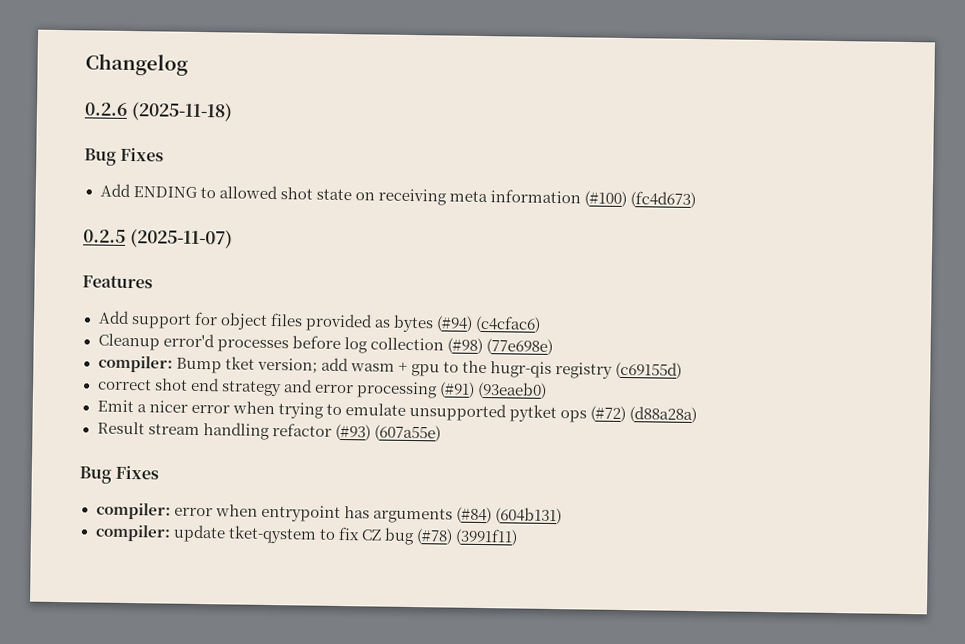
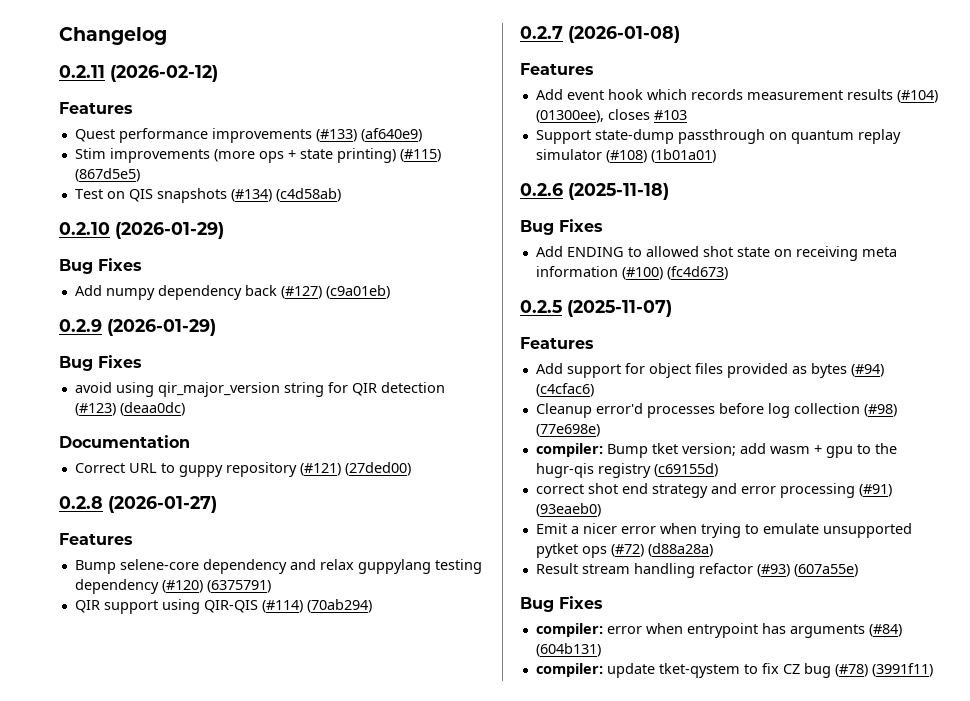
+ 0.2.11 (2026-02-12)
+ Features
+ Quest performance improvements (#133) (af640e9)
+ Stim improvements (more ops + state printing) (#115) (867d5e5)
+ Test on QIS snapshots (#134) (c4d58ab)
+ 0.2.10 (2026-01-29)
+ Bug Fixes
+ Add numpy dependency back (#127) (c9a01eb)
+ 0.2.9 (2026-01-29)
+ Bug Fixes
+ avoid using qir_major_version string for QIR detection (#123) (deaa0dc)
+ Documentation
+ Correct URL to guppy repository (#121) (27ded00)
+ 0.2.8 (2026-01-27)
+ Features
+ Bump selene-core dependency and relax guppylang testing dependency (#120) (6375791)
+ QIR support using QIR-QIS (#114) (70ab294)
+ 0.2.7 (2026-01-08)
+ Features
+ Add event hook which records measurement results (#104) (01300ee), closes #103
+ Support state-dump passthrough on quantum replay simulator (#108) (1b01a01)

